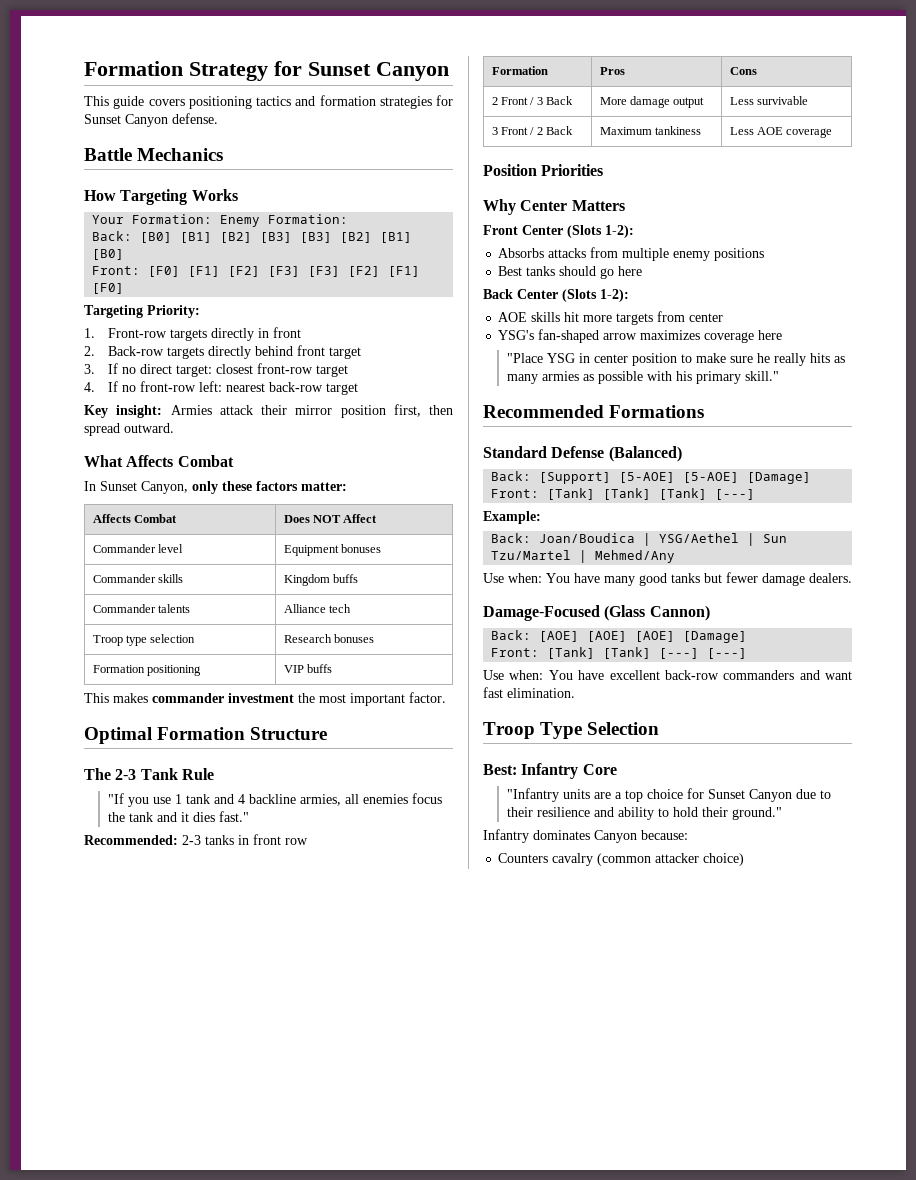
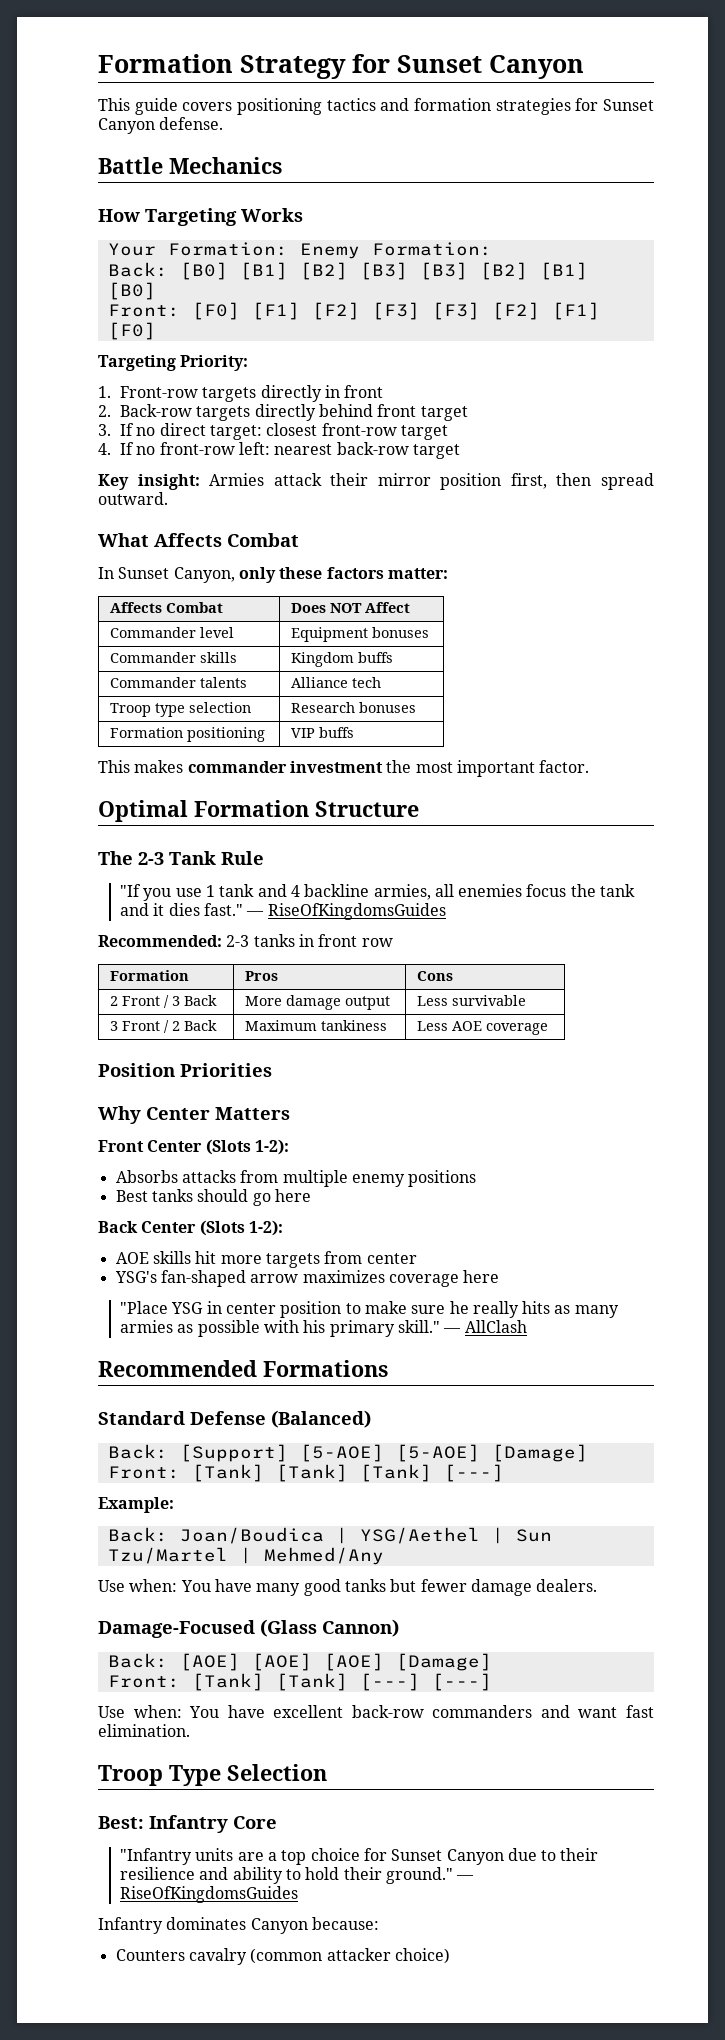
- "If you use 1 tank and 4 backline armies, all enemies focus the tank and it dies fast."
+ "If you use 1 tank and 4 backline armies, all enemies focus the tank and it dies fast." — RiseOfKingdomsGuides
+ — AllClash
- "Infantry units are a top choice for Sunset Canyon due to their resilience and ability to hold their ground."
+ "Infantry units are a top choice for Sunset Canyon due to their resilience and ability to hold their ground." — RiseOfKingdomsGuides

